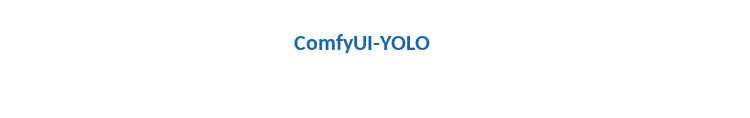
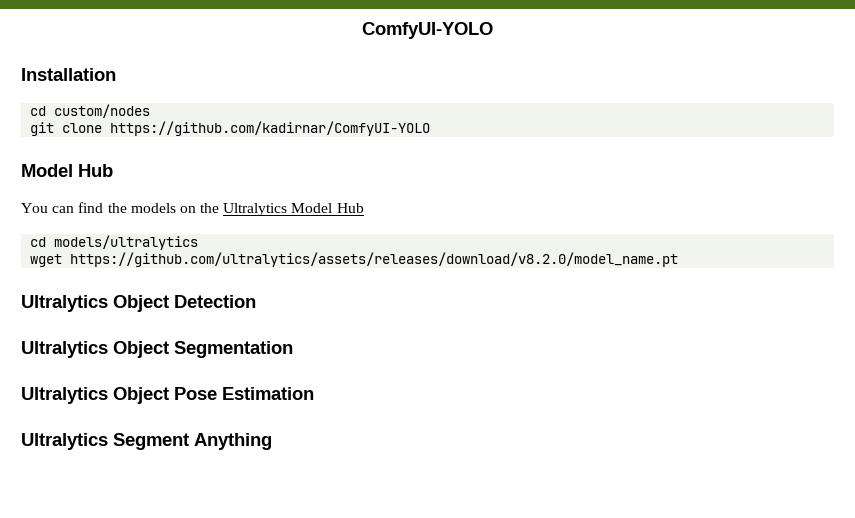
+ Installation
+ cd custom/nodes
+ git clone https://github.com/kadirnar/ComfyUI-YOLO
+ Model Hub
+ You can find the models on the Ultralytics Model Hub
+ cd models/ultralytics
+ wget https://github.com/ultralytics/assets/releases/download/v8.2.0/model_name.pt
+ Ultralytics Object Detection
+ Ultralytics Object Segmentation
+ Ultralytics Object Pose Estimation
+ Ultralytics Segment Anything

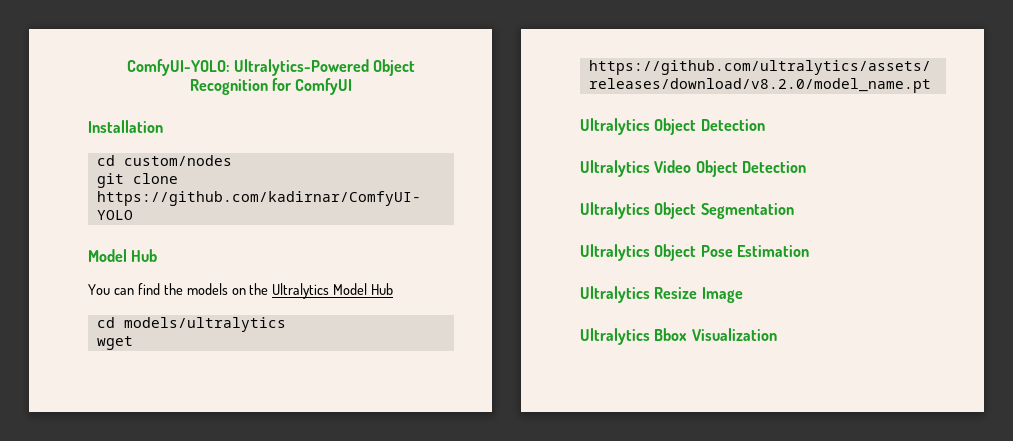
- ComfyUI-YOLO
+ ComfyUI-YOLO: Ultralytics-Powered Object Recognition for ComfyUI
+ Ultralytics Video Object Detection
- Ultralytics Segment Anything
+ Ultralytics Resize Image
+ Ultralytics Bbox Visualization

